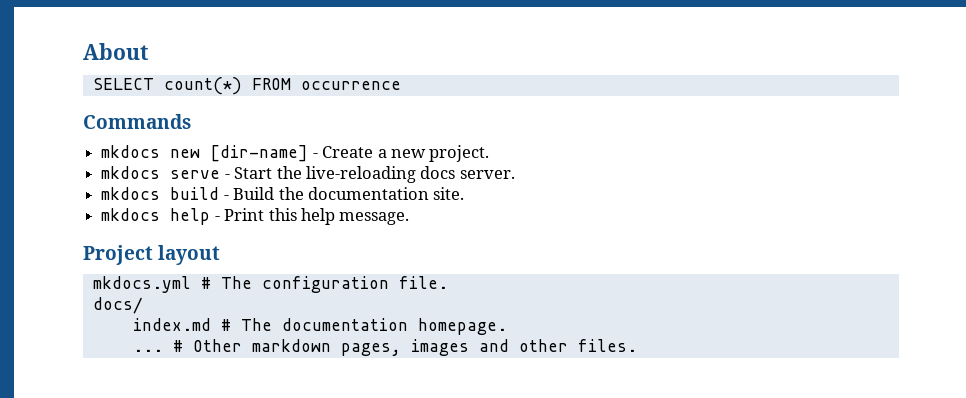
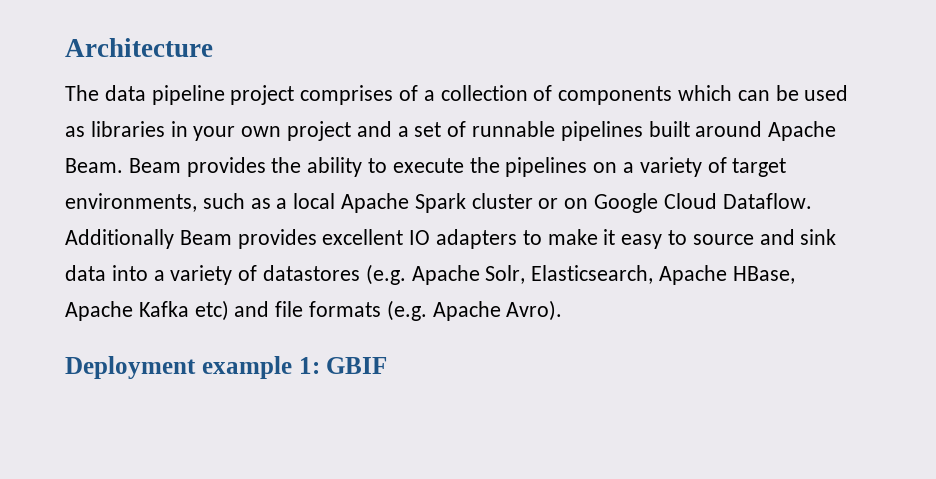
- About
- SELECT count(*) FROM occurrence
- Commands
- mkdocs new [dir-name] - Create a new project.
- mkdocs serve - Start the live-reloading docs server.
- mkdocs build - Build the documentation site.
- mkdocs help - Print this help message.
- Project layout
- mkdocs.yml # The configuration file.
- docs/
- index.md # The documentation homepage.
- ... # Other markdown pages, images and other files.
+ Architecture
+ The data pipeline project comprises of a collection of components which can be used as libraries in your own project and a set of runnable pipelines built around Apache Beam. Beam provides the ability to execute the pipelines on a variety of target environments, such as a local Apache Spark cluster or on Google Cloud Dataflow. Additionally Beam provides excellent IO adapters to make it easy to source and sink data into a variety of datastores (e.g. Apache Solr, Elasticsearch, Apache HBase, Apache Kafka etc) and file formats (e.g. Apache Avro).
+ Deployment example 1: GBIF

